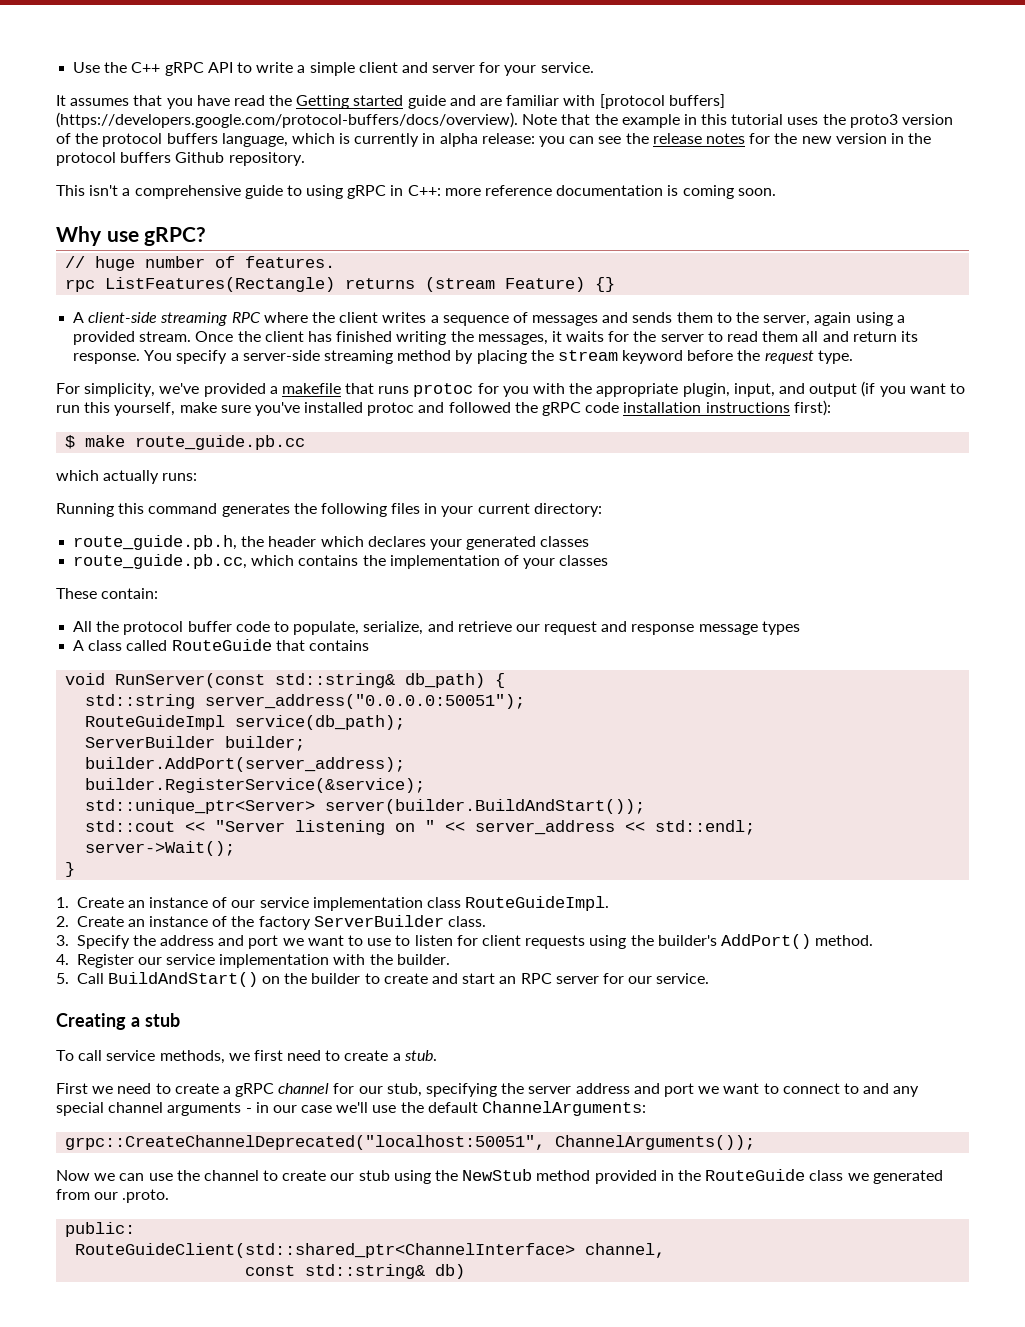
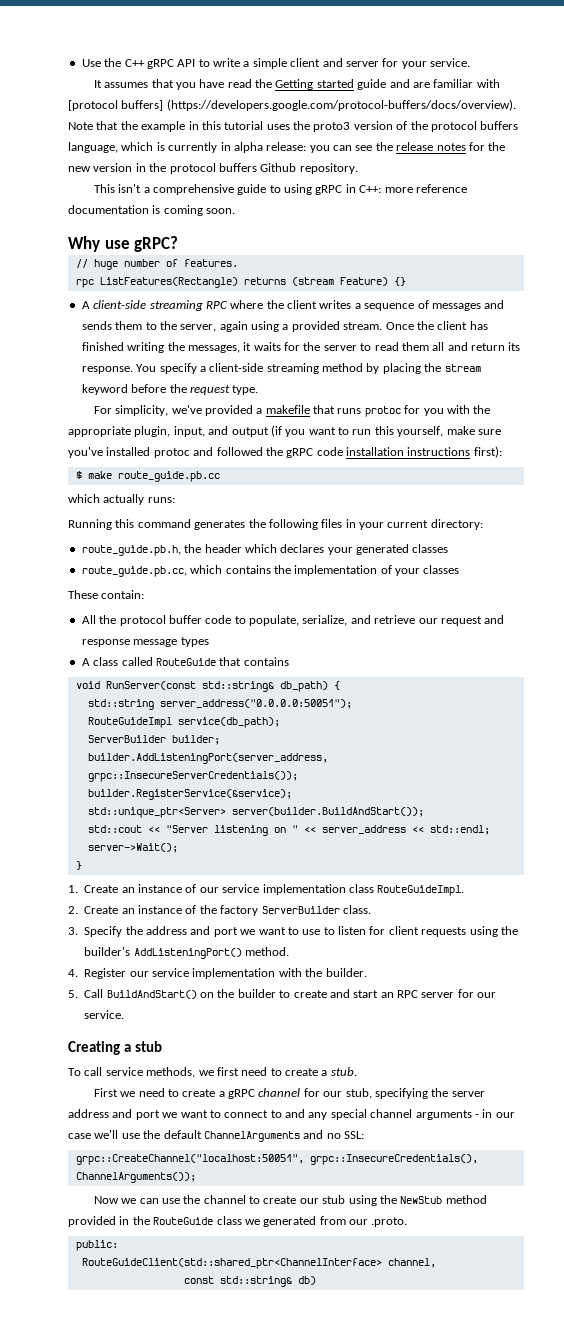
- You specify a server-side streaming method by placing the stream keyword before the request type.
+ You specify a client-side streaming method by placing the stream keyword before the request type.
- builder.AddPort(server_address);
+ builder.AddListeningPort(server_address, grpc::InsecureServerCredentials());
- 3. Specify the address and port we want to use to listen for client requests using the builder's AddPort() method.
+ 3. Specify the address and port we want to use to listen for client requests using the builder's AddListeningPort() method.
- First we need to create a gRPC channel for our stub, specifying the server address and port we want to connect to and any special channel arguments - in our case we'll use the default ChannelArguments:
- grpc::CreateChannelDeprecated("localhost:50051", ChannelArguments());
+ First we need to create a gRPC channel for our stub, specifying the server address and port we want to connect to and any special channel arguments - in our case we'll use the default ChannelArguments and no SSL:
+ grpc::CreateChannel("localhost:50051", grpc::InsecureCredentials(), ChannelArguments());

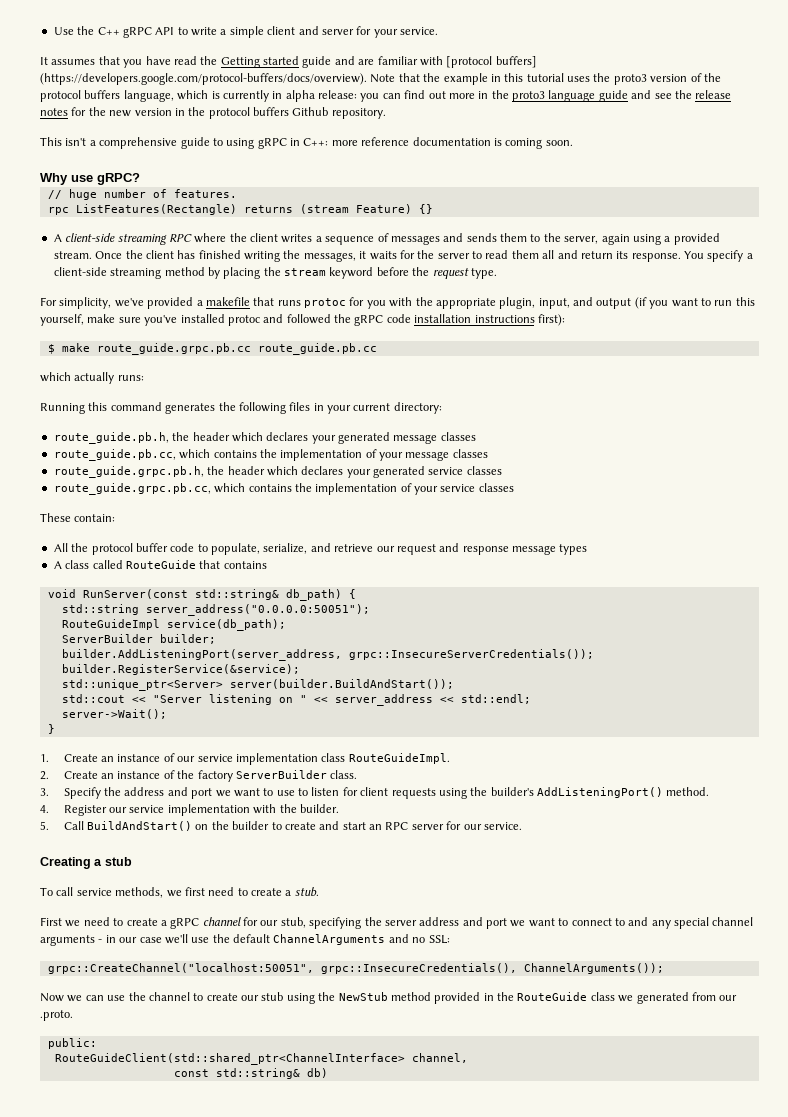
- It assumes that you have read the Getting started guide and are familiar with [protocol buffers] (https://developers.google.com/protocol-buffers/docs/overview). Note that the example in this tutorial uses the proto3 version of the protocol buffers language, which is currently in alpha release: you can see the release notes for the new version in the protocol buffers Github repository.
+ It assumes that you have read the Getting started guide and are familiar with [protocol buffers] (https://developers.google.com/protocol-buffers/docs/overview). Note that the example in this tutorial uses the proto3 version of the protocol buffers language, which is currently in alpha release: you can find out more in the proto3 language guide and see the release notes for the new version in the protocol buffers Github repository.
- $ make route_guide.pb.cc
+ $ make route_guide.grpc.pb.cc route_guide.pb.cc
- route_guide.pb.h, the header which declares your generated classes
+ route_guide.pb.h, the header which declares your generated message classes
- route_guide.pb.cc, which contains the implementation of your classes
+ route_guide.pb.cc, which contains the implementation of your message classes
+ route_guide.grpc.pb.h, the header which declares your generated service classes
+ route_guide.grpc.pb.cc, which contains the implementation of your service classes

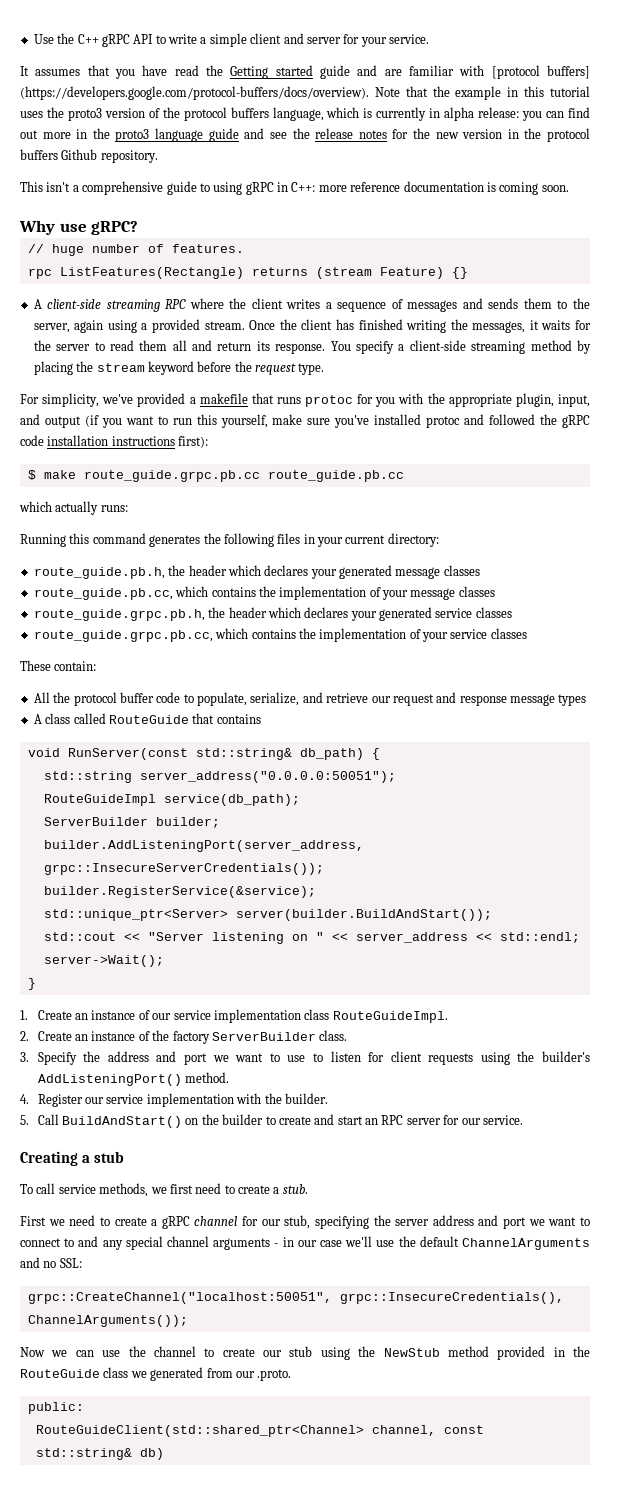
- RouteGuideClient(std::shared_ptr<ChannelInterface> channel,
- const std::string& db)
+ RouteGuideClient(std::shared_ptr<Channel> channel, const std::string& db)

